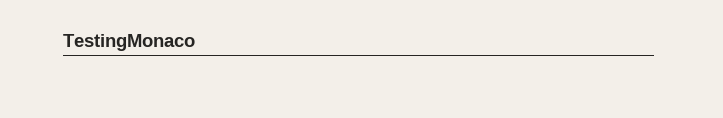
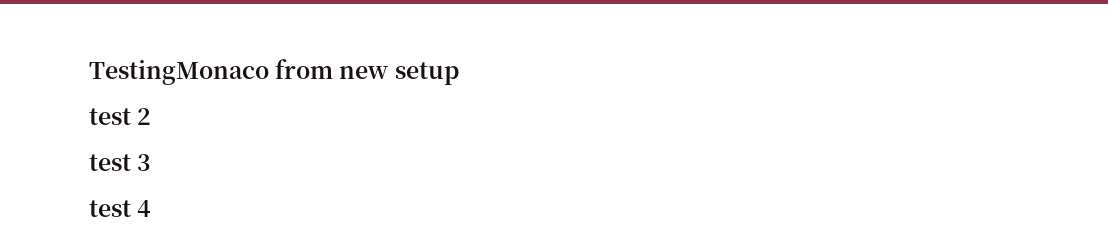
- TestingMonaco
+ TestingMonaco from new setup
+ test 2
+ test 3
+ test 4

